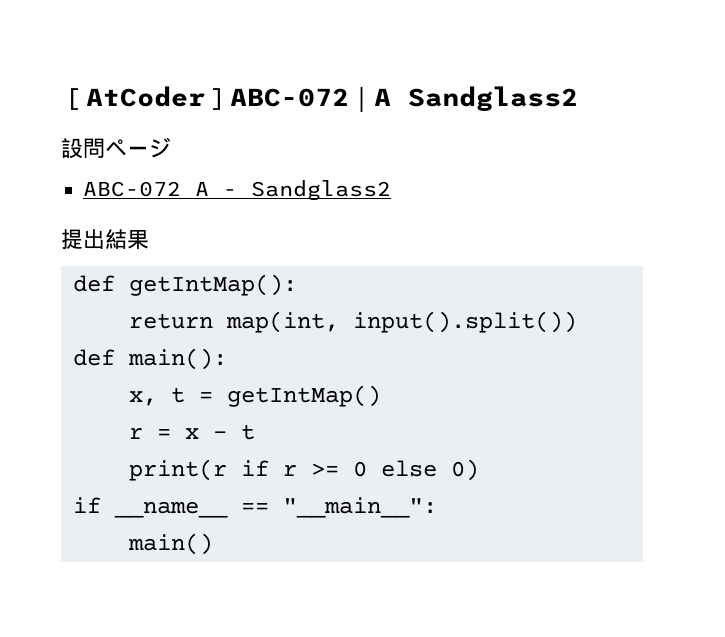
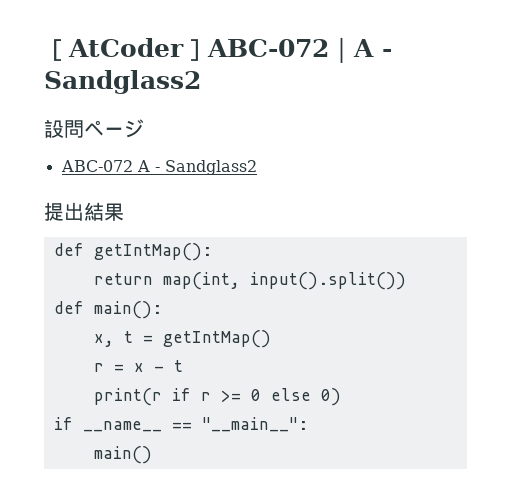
- ［AtCoder］ABC-072｜A Sandglass2
+ ［AtCoder］ABC-072｜A - Sandglass2

